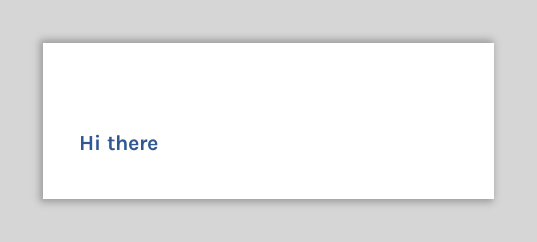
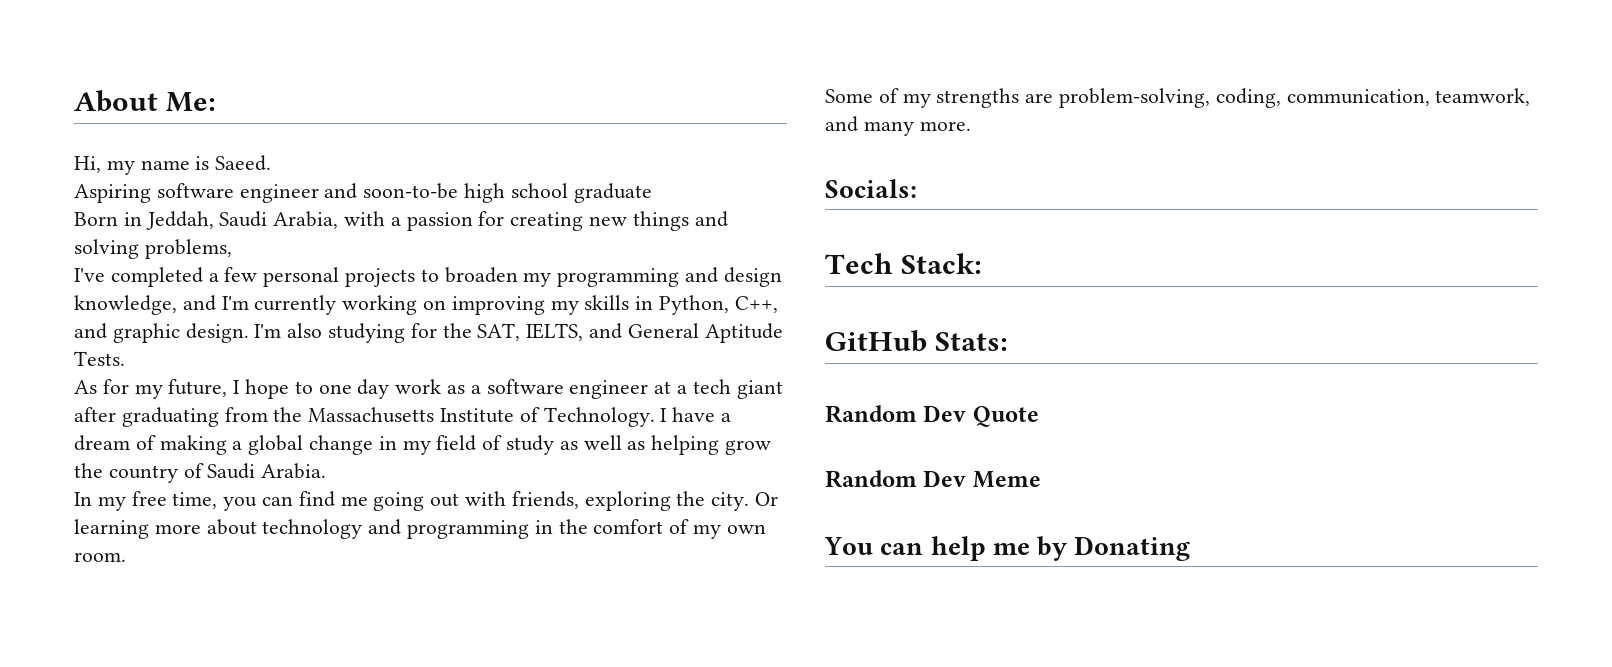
- Hi there
+ About Me:
+ Hi, my name is Saeed.
+ Aspiring software engineer and soon-to-be high school graduate
+ Born in Jeddah, Saudi Arabia, with a passion for creating new things and solving problems,
+ I've completed a few personal projects to broaden my programming and design knowledge, and I'm currently working on improving my skills in Python, C++, and graphic design. I'm also studying for the SAT, IELTS, and General Aptitude Tests.
+ As for my future, I hope to one day work as a software engineer at a tech giant after graduating from the Massachusetts Institute of Technology. I have a dream of making a global change in my field of study as well as helping grow the country of Saudi Arabia.
+ In my free time, you can find me going out with friends, exploring the city. Or learning more about technology and programming in the comfort of my own room.
+ Some of my strengths are problem-solving, coding, communication, teamwork, and many more.
+ Socials:
+ Tech Stack:
+ GitHub Stats:
+ Random Dev Quote
+ Random Dev Meme
+ You can help me by Donating

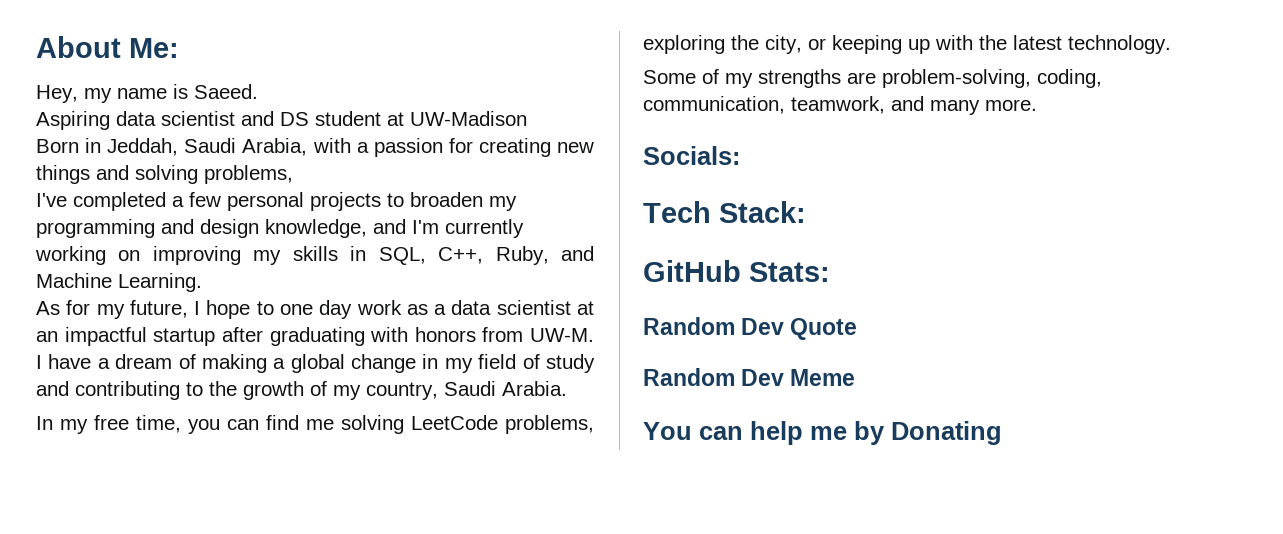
- Hi, my name is Saeed.
+ Hey, my name is Saeed.
- Aspiring software engineer and soon-to-be high school graduate
+ Aspiring data scientist and DS student at UW-Madison
- I've completed a few personal projects to broaden my programming and design knowledge, and I'm currently working on improving my skills in Python, C++, and graphic design. I'm also studying for the SAT, IELTS, and General Aptitude Tests.
+ I've completed a few personal projects to broaden my programming and design knowledge, and I'm currently working on improving my skills in SQL, C++, Ruby, and Machine Learning.
- As for my future, I hope to one day work as a software engineer at a tech giant after graduating from the Massachusetts Institute of Technology.
+ As for my future, I hope to one day work as a data scientist at an impactful startup after graduating with honors from UW-M.
- I have a dream of making a global change in my field of study as well as helping grow the country of Saudi Arabia.
+ I have a dream of making a global change in my field of study and contributing to the growth of my country, Saudi Arabia.
- In my free time, you can find me going out with friends, exploring the city. Or learning more about technology and programming in the comfort of my own room.
+ In my free time, you can find me solving LeetCode problems, exploring the city, or keeping up with the latest technology.

